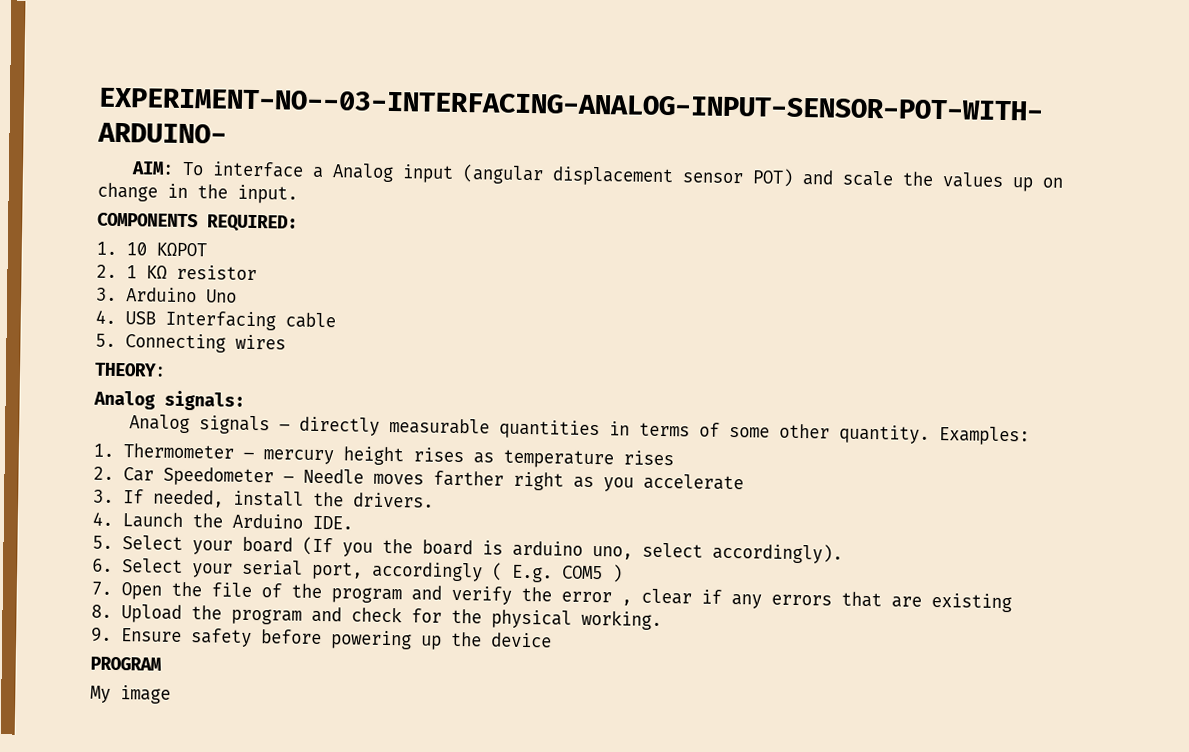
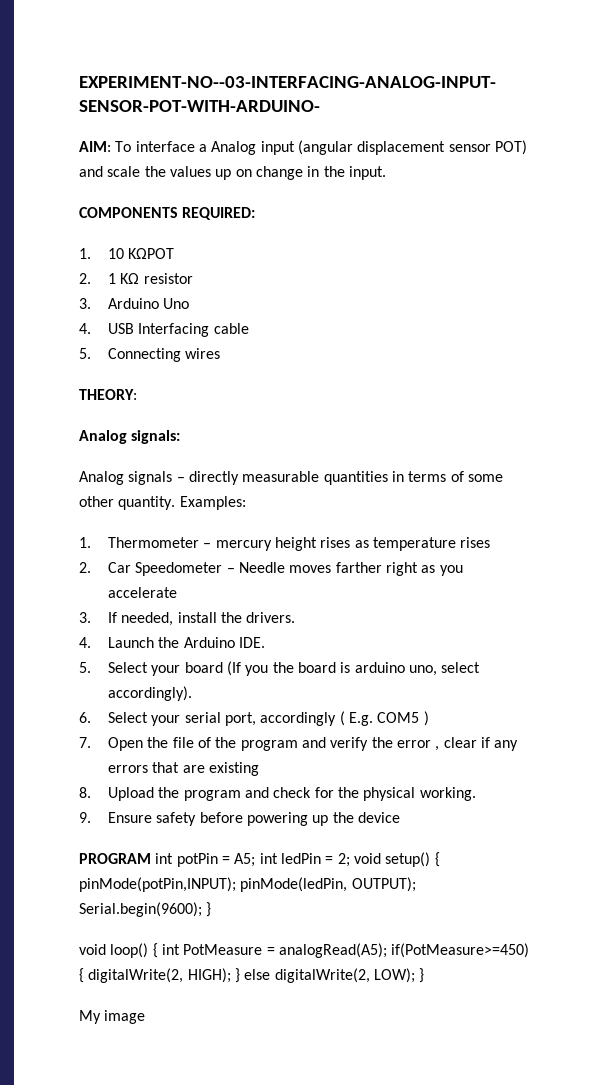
- PROGRAM
+ PROGRAM int potPin = A5; int ledPin = 2; void setup() { pinMode(potPin,INPUT); pinMode(ledPin, OUTPUT); Serial.begin(9600); }
+ void loop() { int PotMeasure = analogRead(A5); if(PotMeasure>=450) { digitalWrite(2, HIGH); } else digitalWrite(2, LOW); }

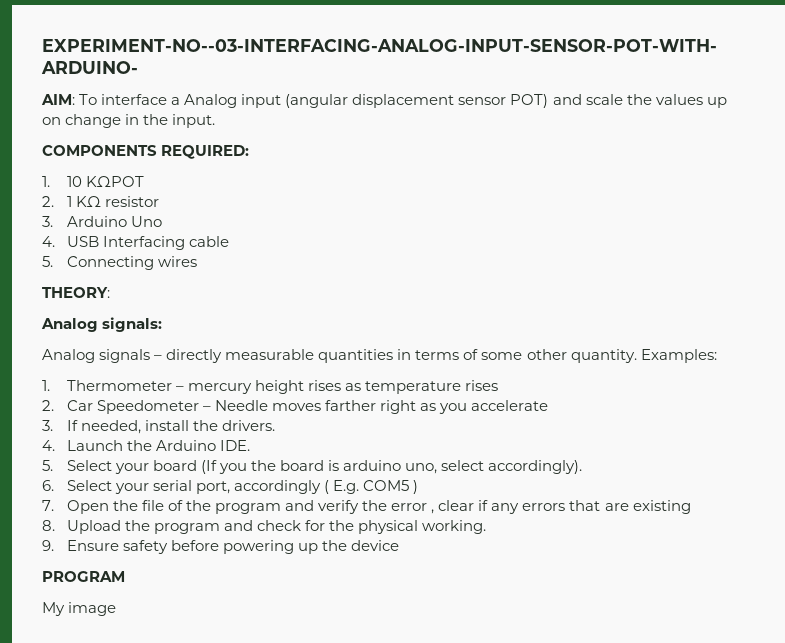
- PROGRAM int potPin = A5; int ledPin = 2; void setup() { pinMode(potPin,INPUT); pinMode(ledPin, OUTPUT); Serial.begin(9600); }
- void loop() { int PotMeasure = analogRead(A5); if(PotMeasure>=450) { digitalWrite(2, HIGH); } else digitalWrite(2, LOW); }
+ PROGRAM

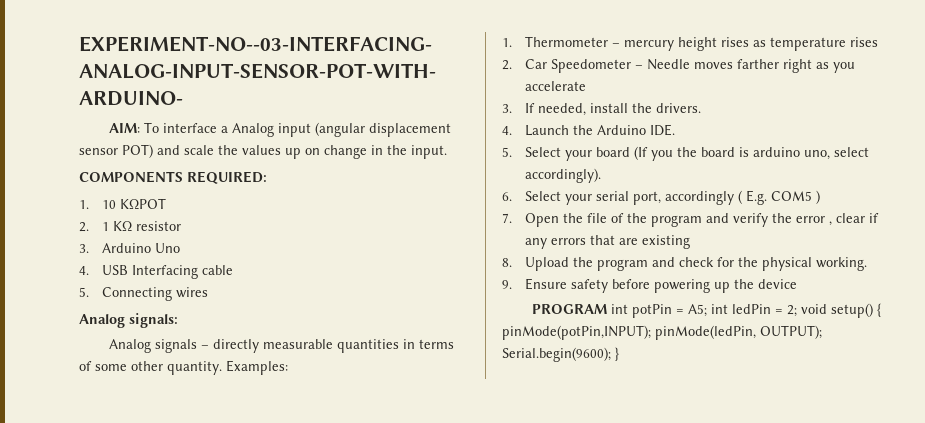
- THEORY:
- PROGRAM
- My image
+ PROGRAM int potPin = A5; int ledPin = 2; void setup() { pinMode(potPin,INPUT); pinMode(ledPin, OUTPUT); Serial.begin(9600); }

